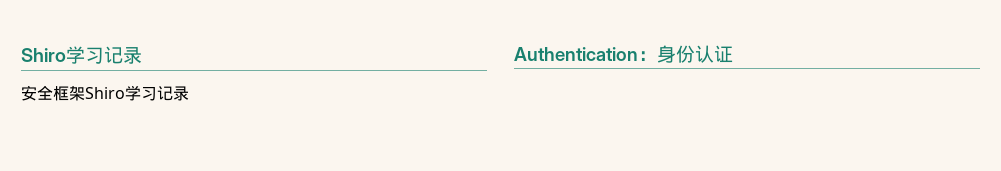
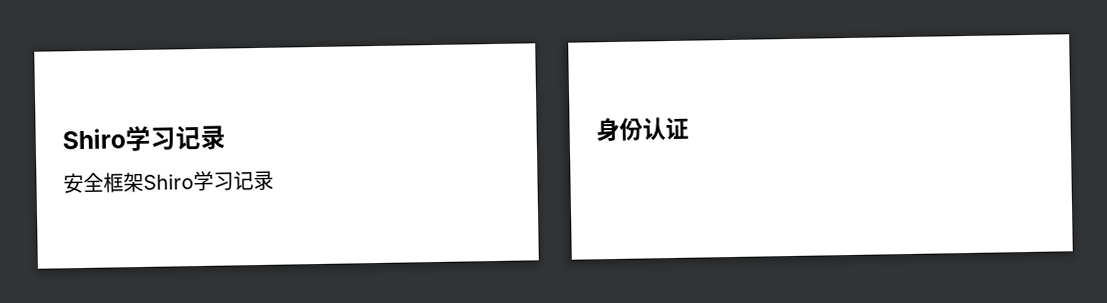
- Authentication：身份认证
+ 身份认证

